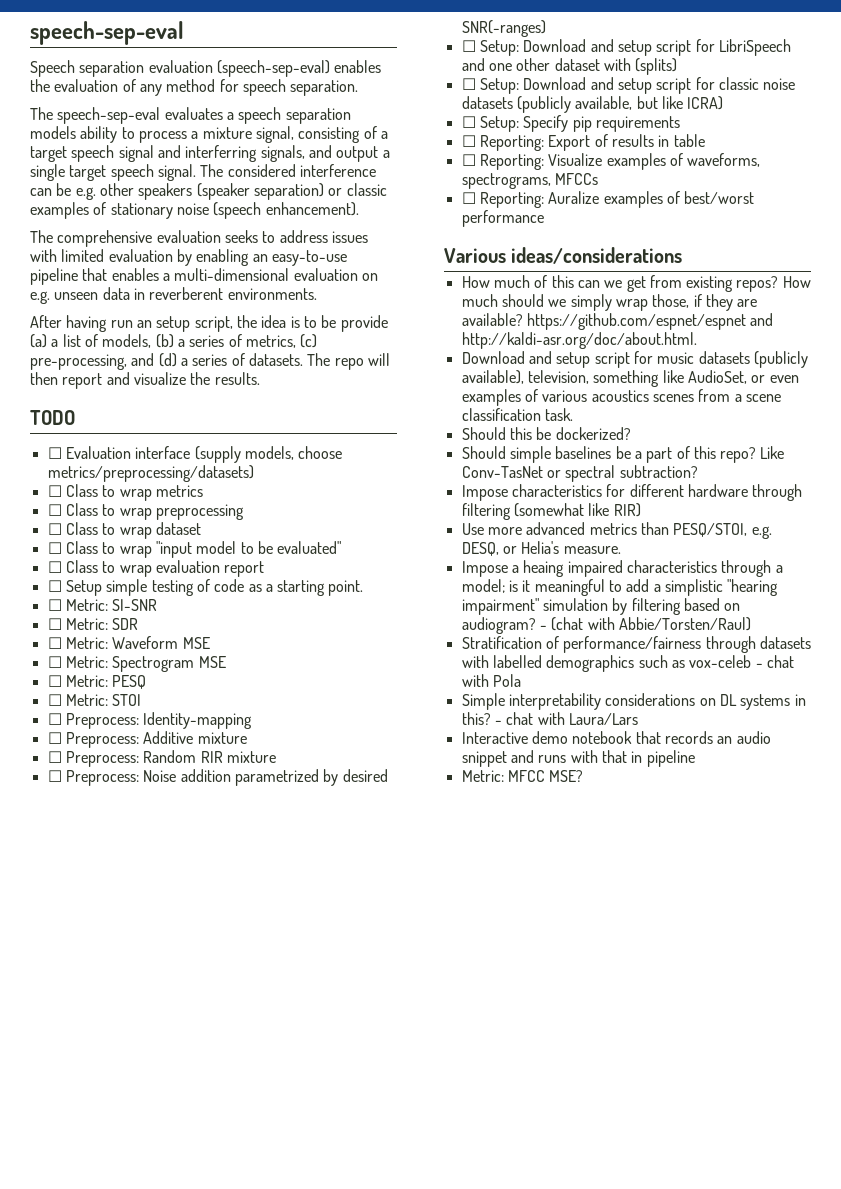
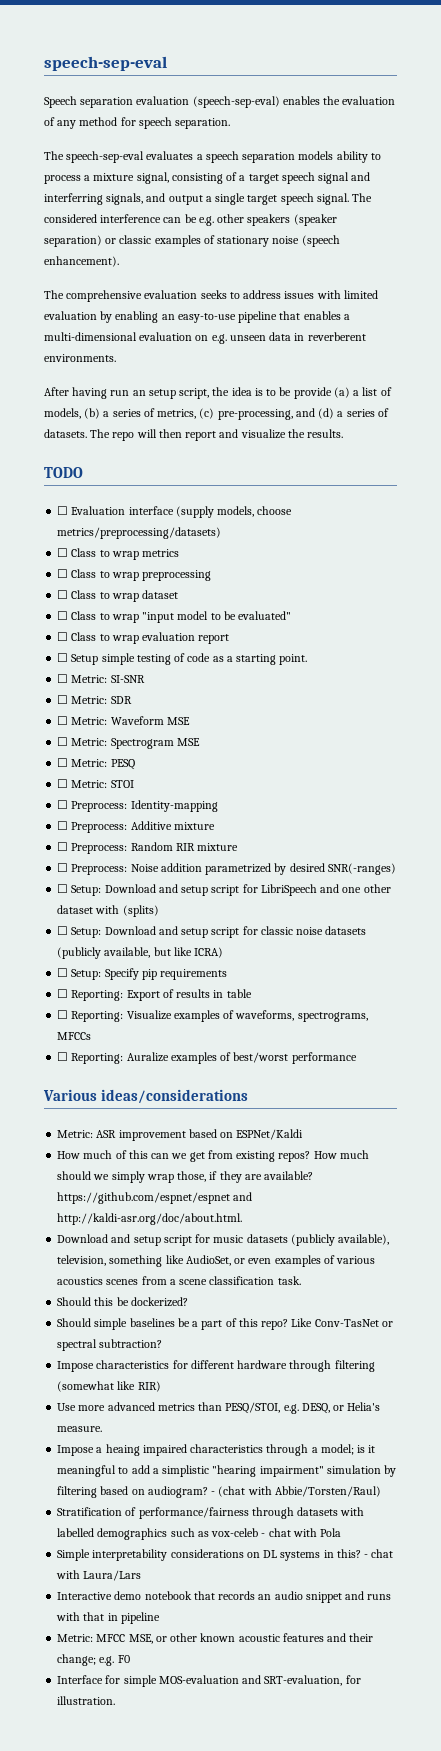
+ Metric: ASR improvement based on ESPNet/Kaldi
- Metric: MFCC MSE?
+ Metric: MFCC MSE, or other known acoustic features and their change; e.g. F0
+ Interface for simple MOS-evaluation and SRT-evaluation, for illustration.

